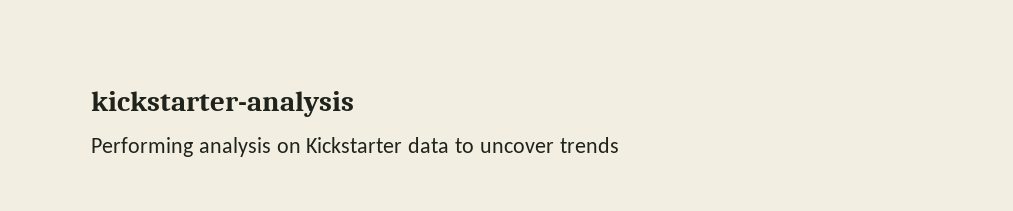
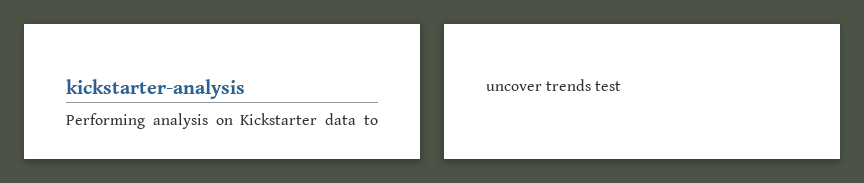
- Performing analysis on Kickstarter data to uncover trends
+ Performing analysis on Kickstarter data to uncover trends test

